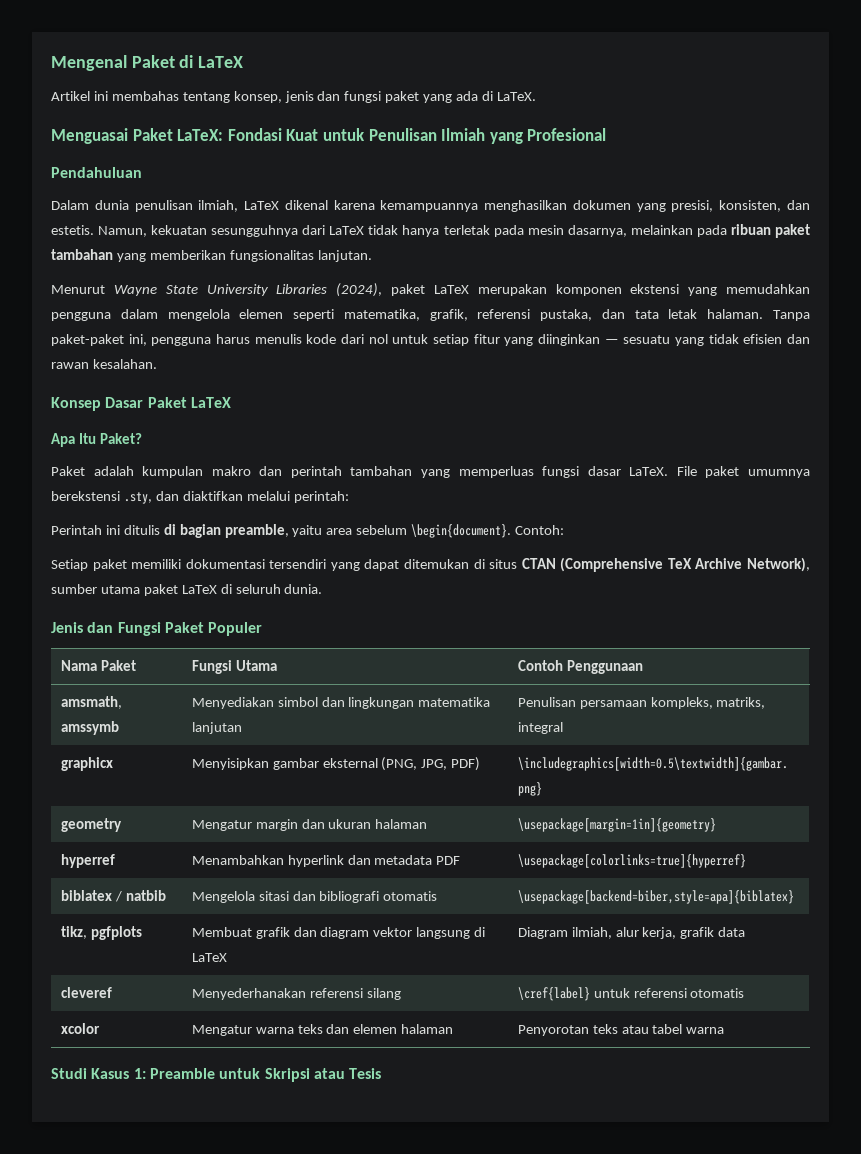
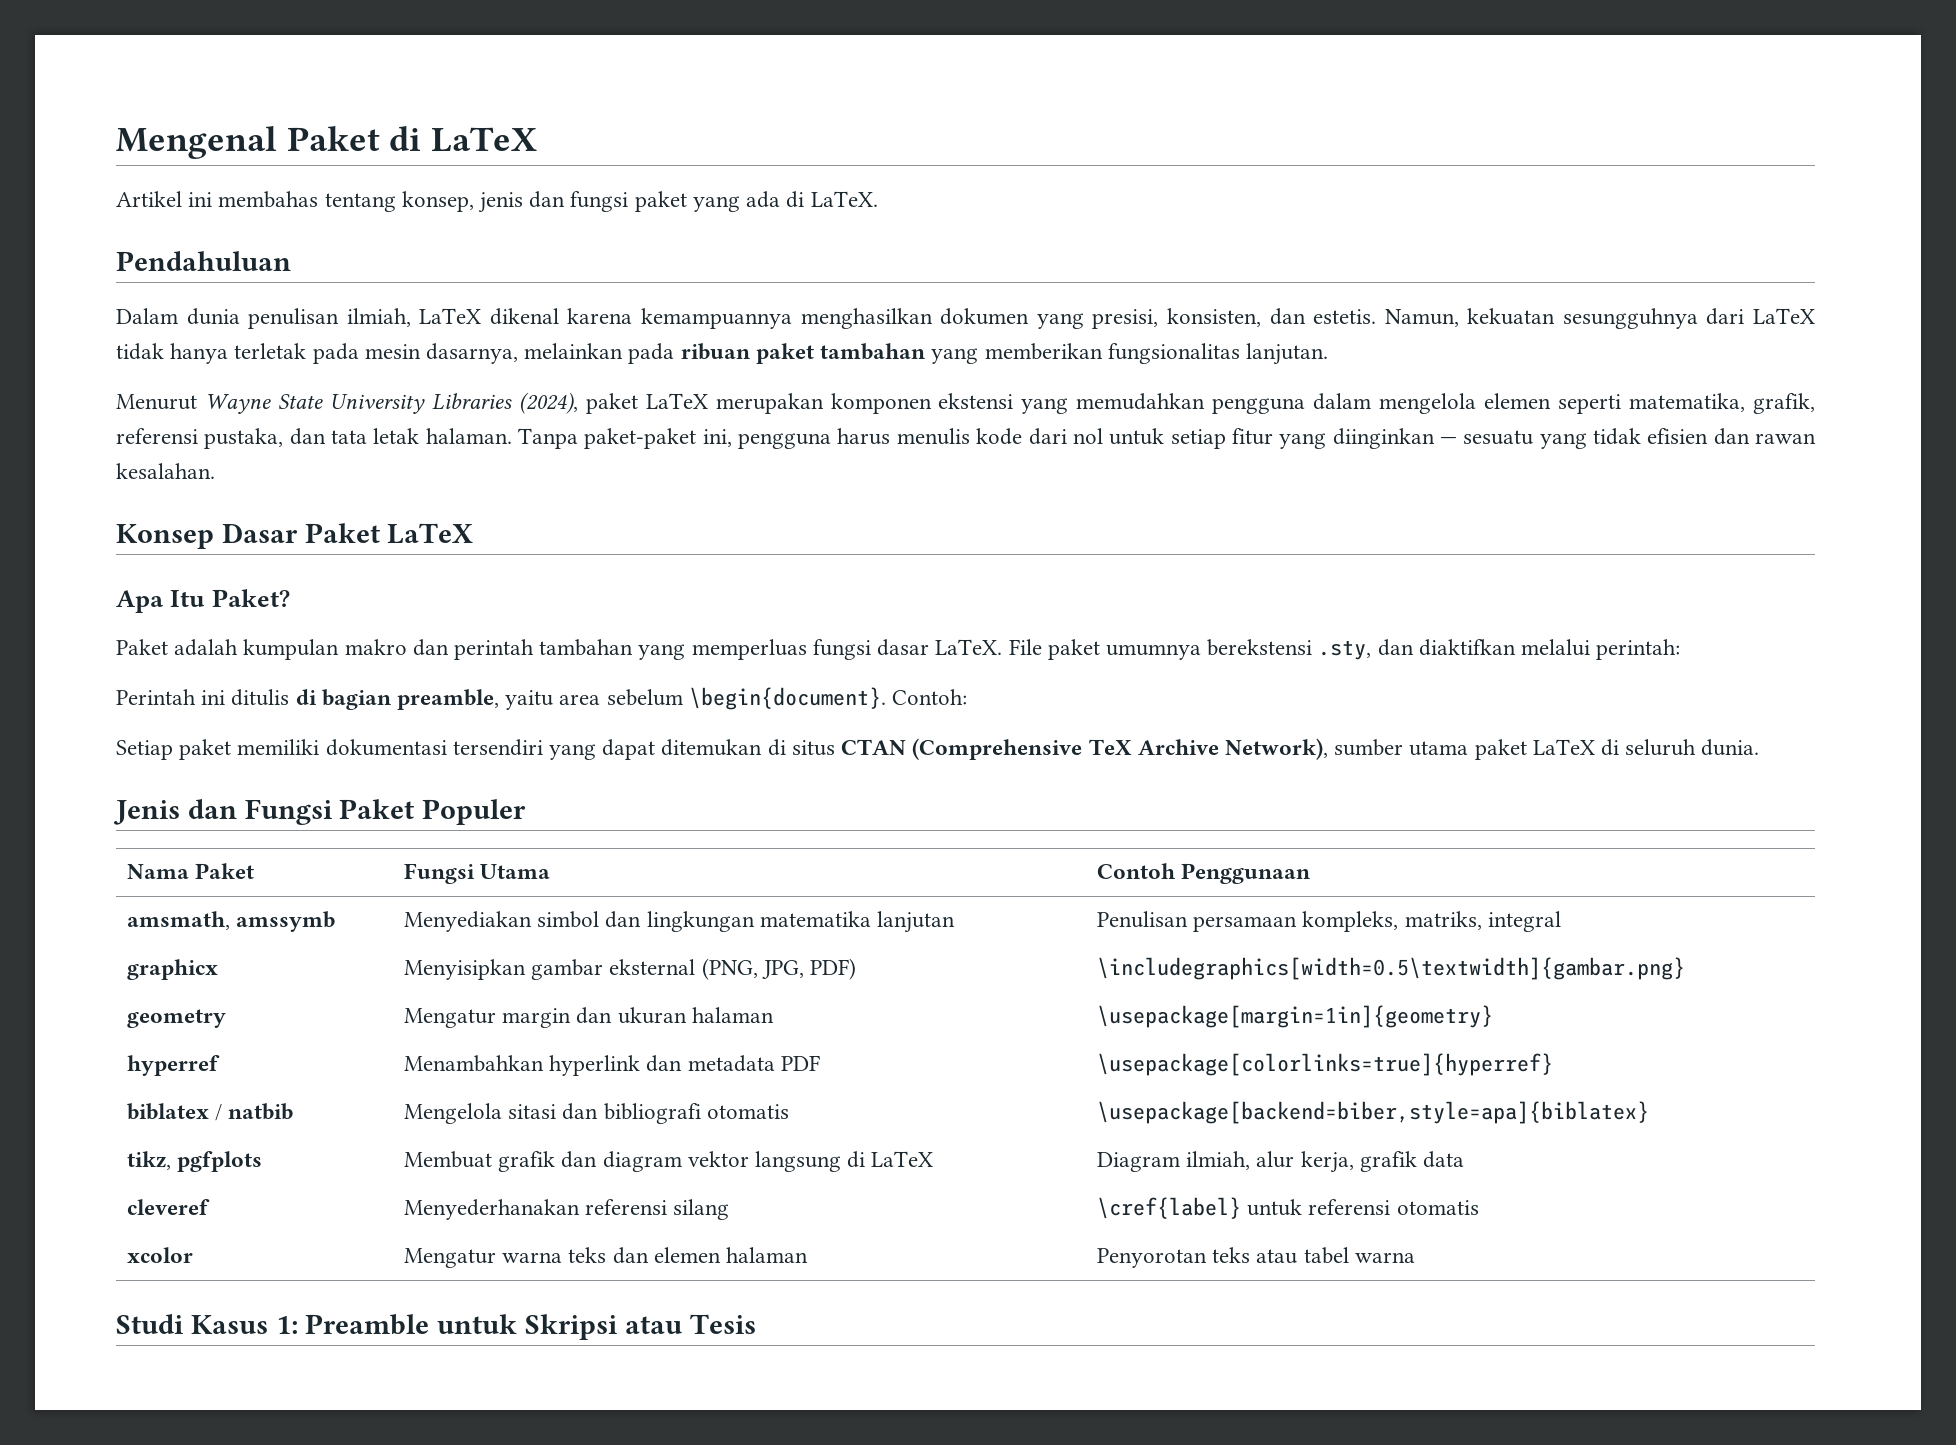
- Menguasai Paket LaTeX: Fondasi Kuat untuk Penulisan Ilmiah yang Profesional

